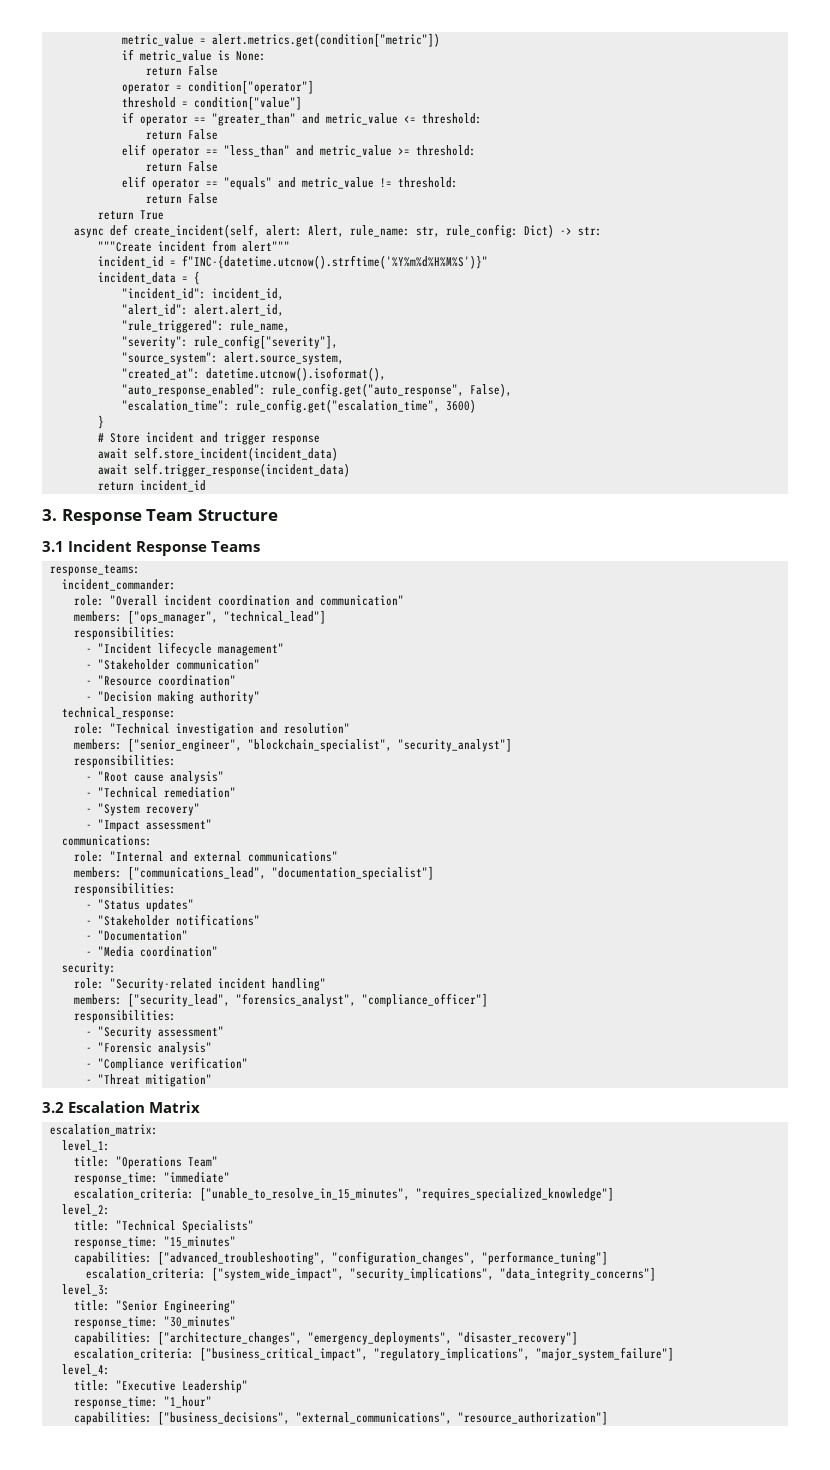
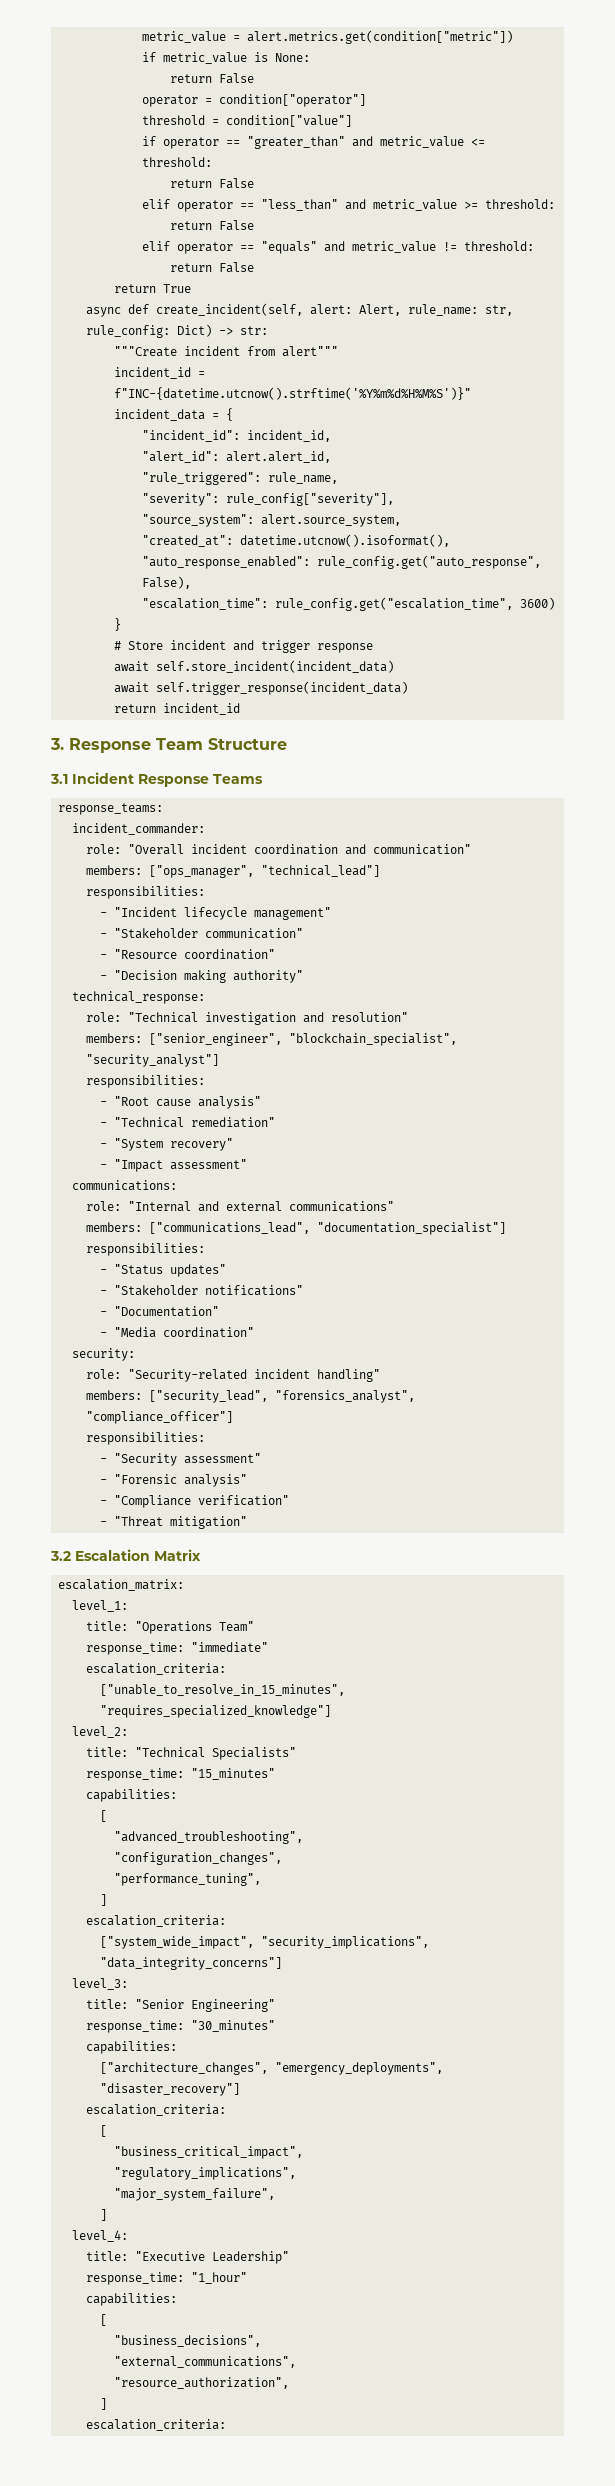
  response_time: "immediate"
- escalation_criteria: ["unable_to_resolve_in_15_minutes", "requires_specialized_knowledge"]
+ escalation_criteria:
+ ["unable_to_resolve_in_15_minutes", "requires_specialized_knowledge"]
  response_time: "15_minutes"
- capabilities: ["advanced_troubleshooting", "configuration_changes", "performance_tuning"]
- escalation_criteria: ["system_wide_impact", "security_implications", "data_integrity_concerns"]
+ capabilities:
+ [
+ "advanced_troubleshooting",
+ "configuration_changes",
+ "performance_tuning",
+ ]
+ escalation_criteria:
+ ["system_wide_impact", "security_implications", "data_integrity_concerns"]
  response_time: "30_minutes"
- capabilities: ["architecture_changes", "emergency_deployments", "disaster_recovery"]
- escalation_criteria: ["business_critical_impact", "regulatory_implications", "major_system_failure"]
+ capabilities:
+ ["architecture_changes", "emergency_deployments", "disaster_recovery"]
+ escalation_criteria:
+ [
+ "business_critical_impact",
+ "regulatory_implications",
+ "major_system_failure",
+ ]
  response_time: "1_hour"
- capabilities: ["business_decisions", "external_communications", "resource_authorization"]
+ capabilities:
+ [
+ "business_decisions",
+ "external_communications",
+ "resource_authorization",
+ ]
+ escalation_criteria:

